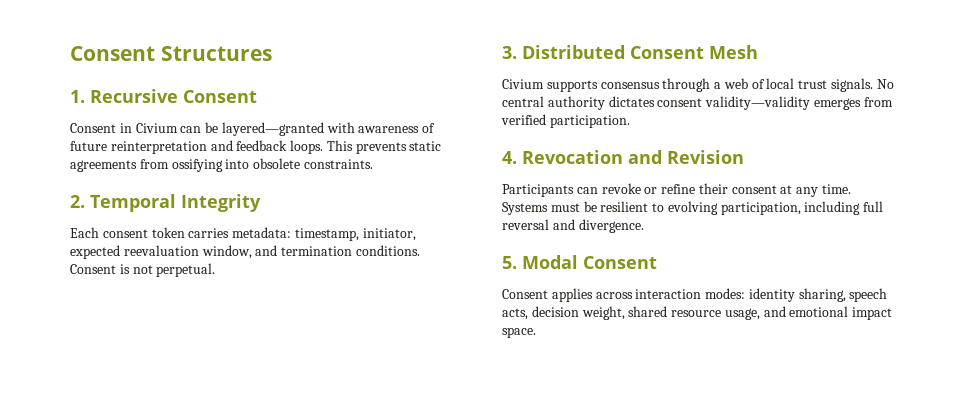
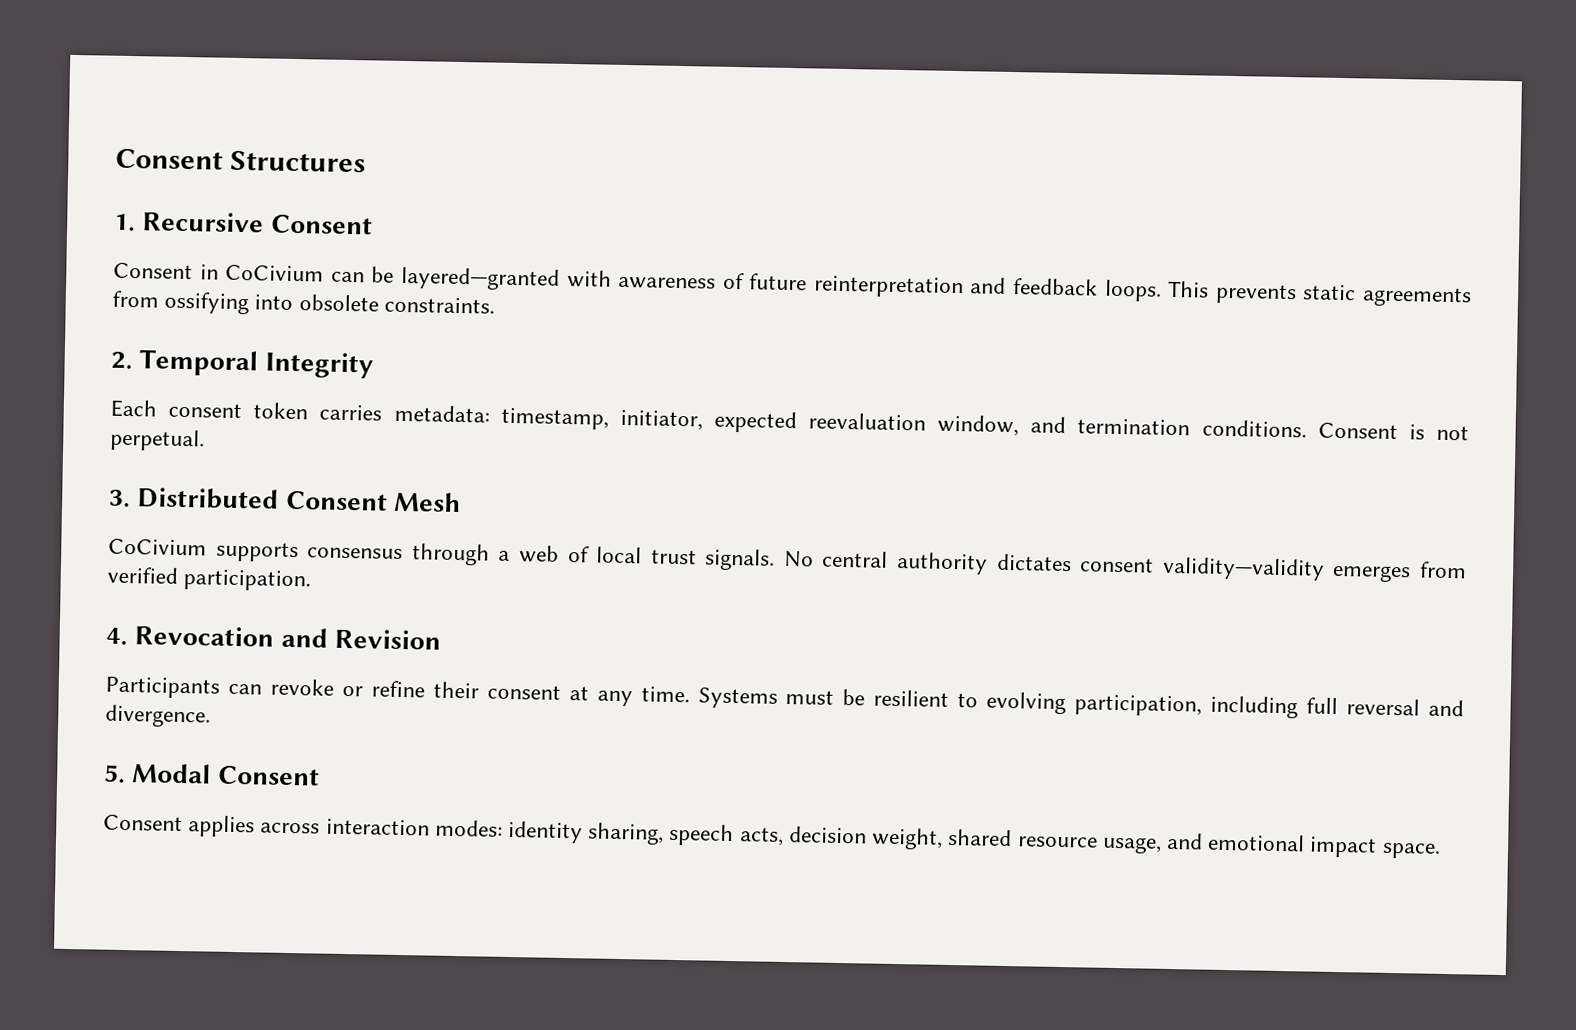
- Consent in Civium can be layered—granted with awareness of future reinterpretation and feedback loops.
+ Consent in CoCivium can be layered—granted with awareness of future reinterpretation and feedback loops.
- Civium supports consensus through a web of local trust signals.
+ CoCivium supports consensus through a web of local trust signals.

